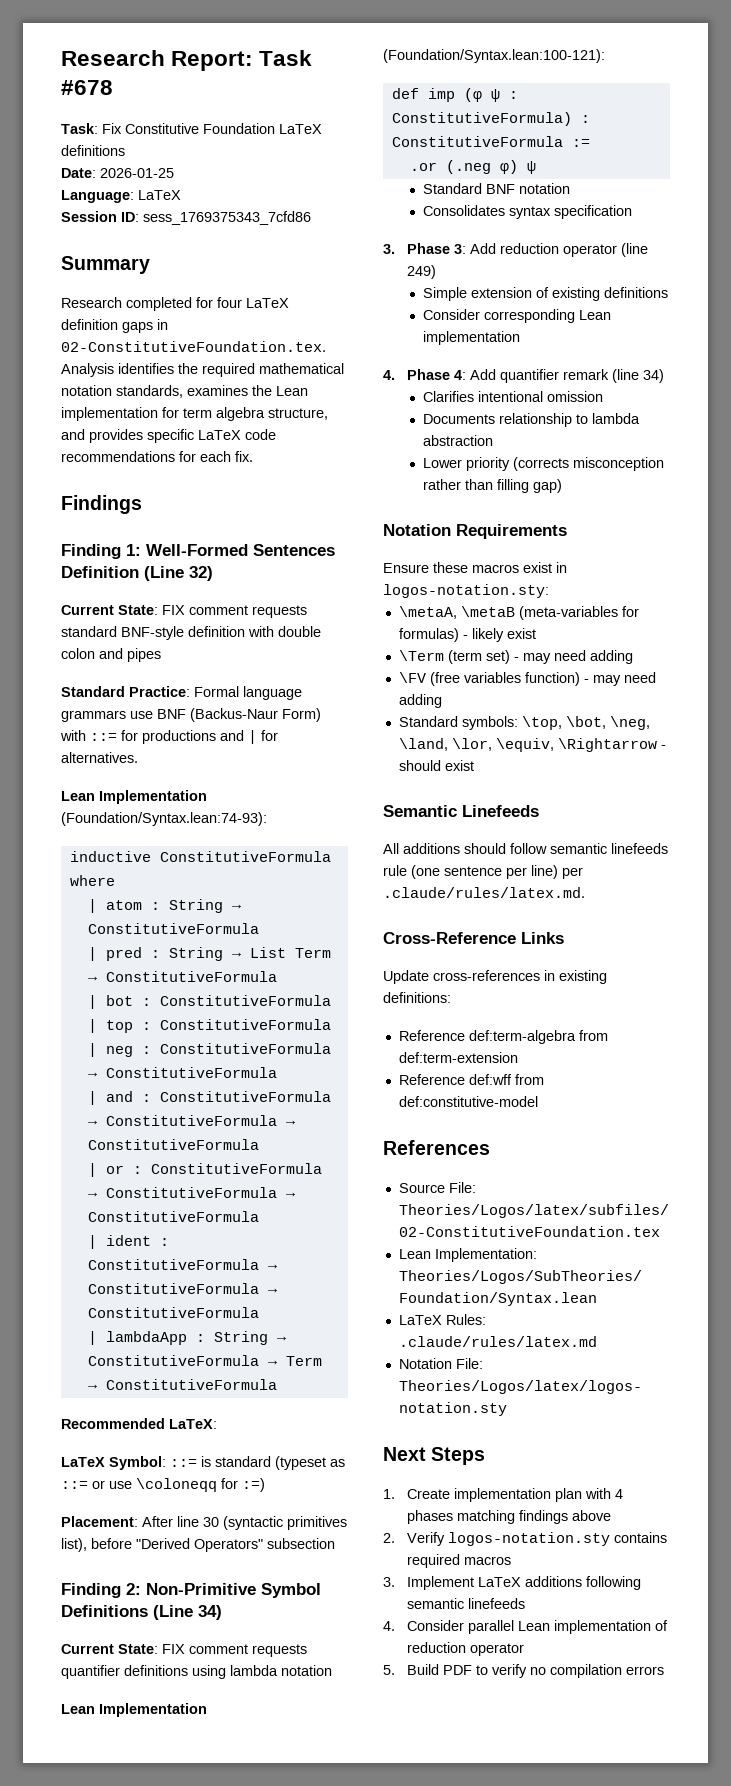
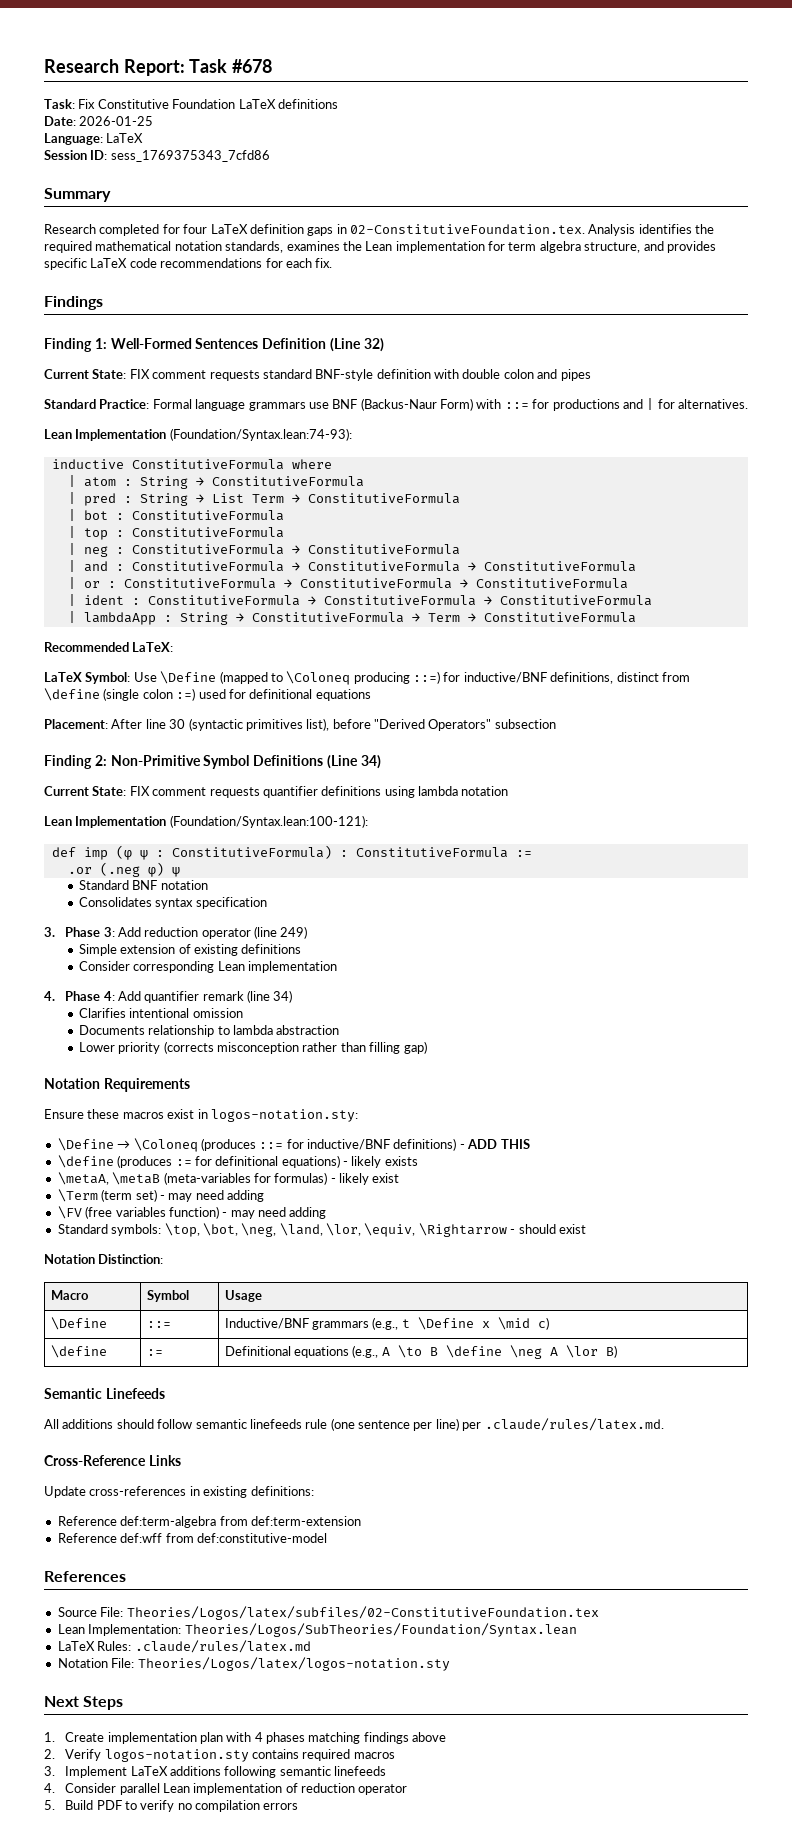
- LaTeX Symbol: ::= is standard (typeset as ::= or use \coloneqq for :=)
+ LaTeX Symbol: Use \Define (mapped to \Coloneq producing ::=) for inductive/BNF definitions, distinct from \define (single colon :=) used for definitional equations
+ \Define → \Coloneq (produces ::= for inductive/BNF definitions) - ADD THIS
+ \define (produces := for definitional equations) - likely exists
+ Notation Distinction:
+ Macro | Symbol | Usage
+ \Define | ::= | Inductive/BNF grammars (e.g., t \Define x \mid c)
+ \define | := | Definitional equations (e.g., A \to B \define \neg A \lor B)

